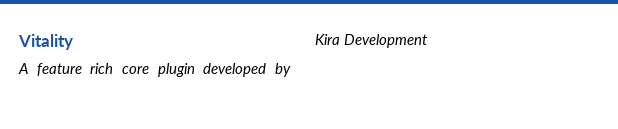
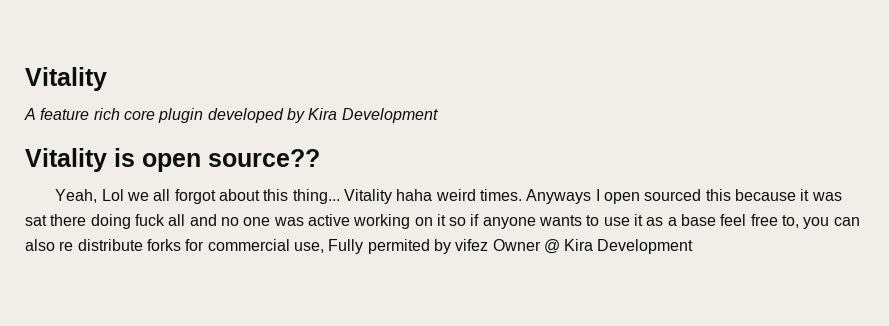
+ Vitality is open source??
+ Yeah, Lol we all forgot about this thing... Vitality haha weird times. Anyways I open sourced this because it was sat there doing fuck all and no one was active working on it so if anyone wants to use it as a base feel free to, you can also re distribute forks for commercial use, Fully permited by vifez Owner @ Kira Development

